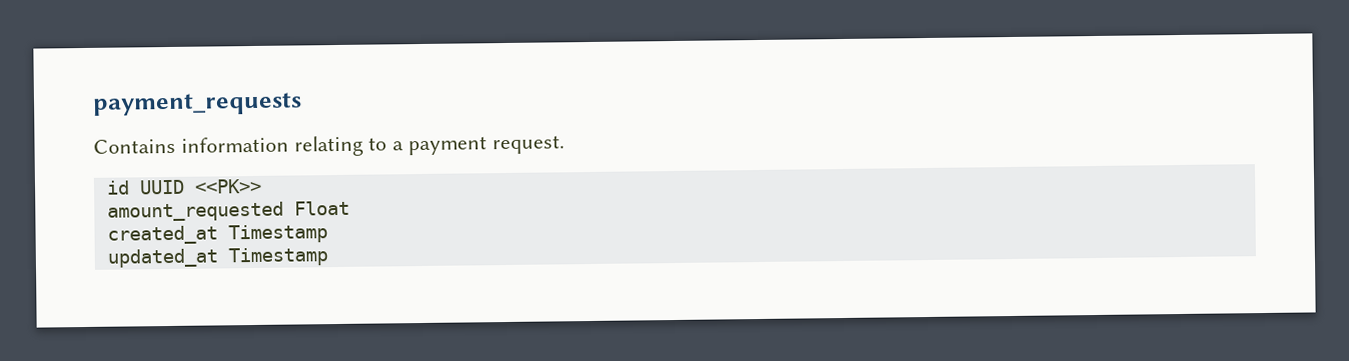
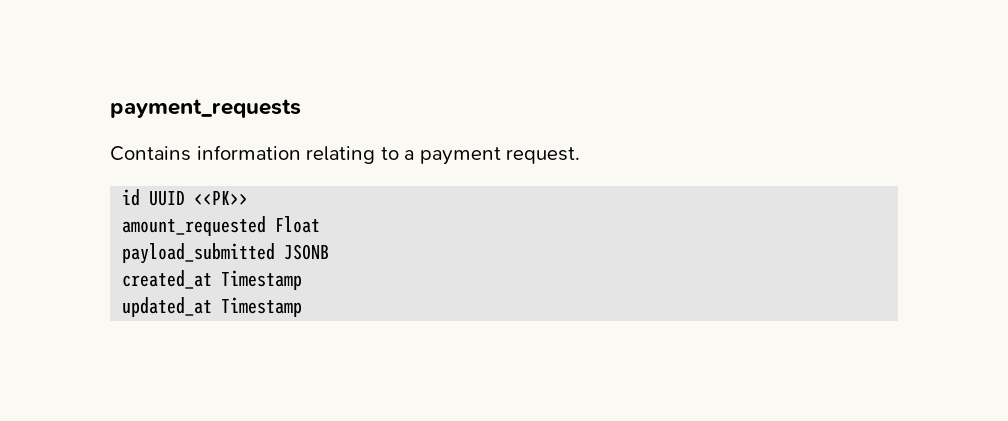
+ payload_submitted JSONB

